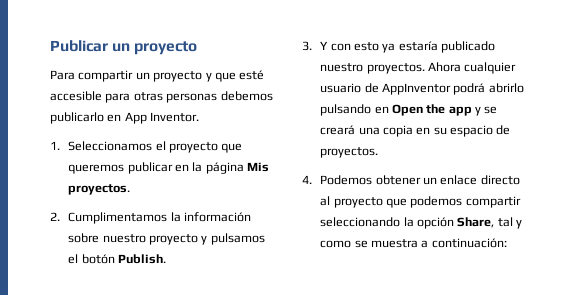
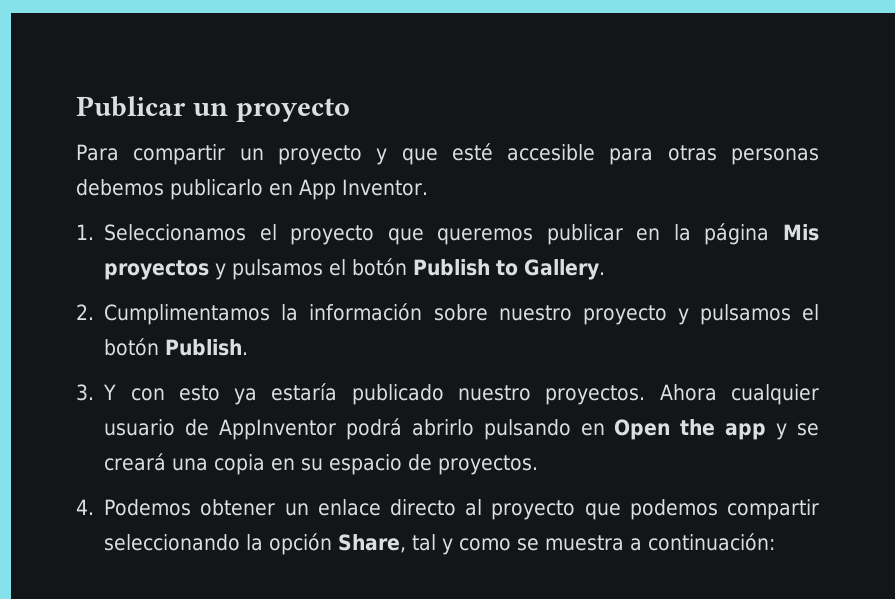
- 1. Seleccionamos el proyecto que queremos publicar en la página Mis proyectos.
+ 1. Seleccionamos el proyecto que queremos publicar en la página Mis proyectos y pulsamos el botón Publish to Gallery.

